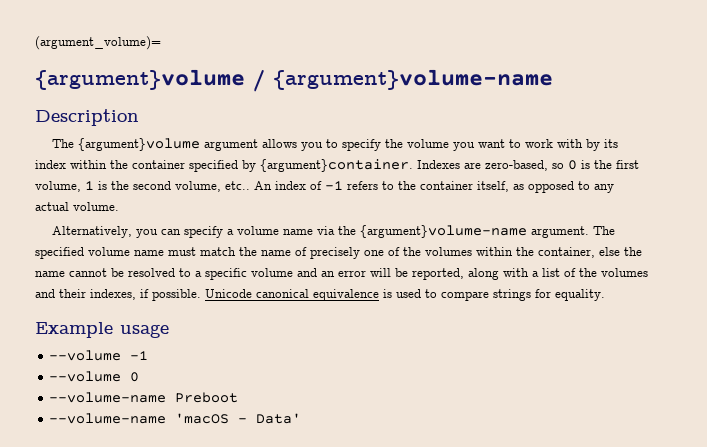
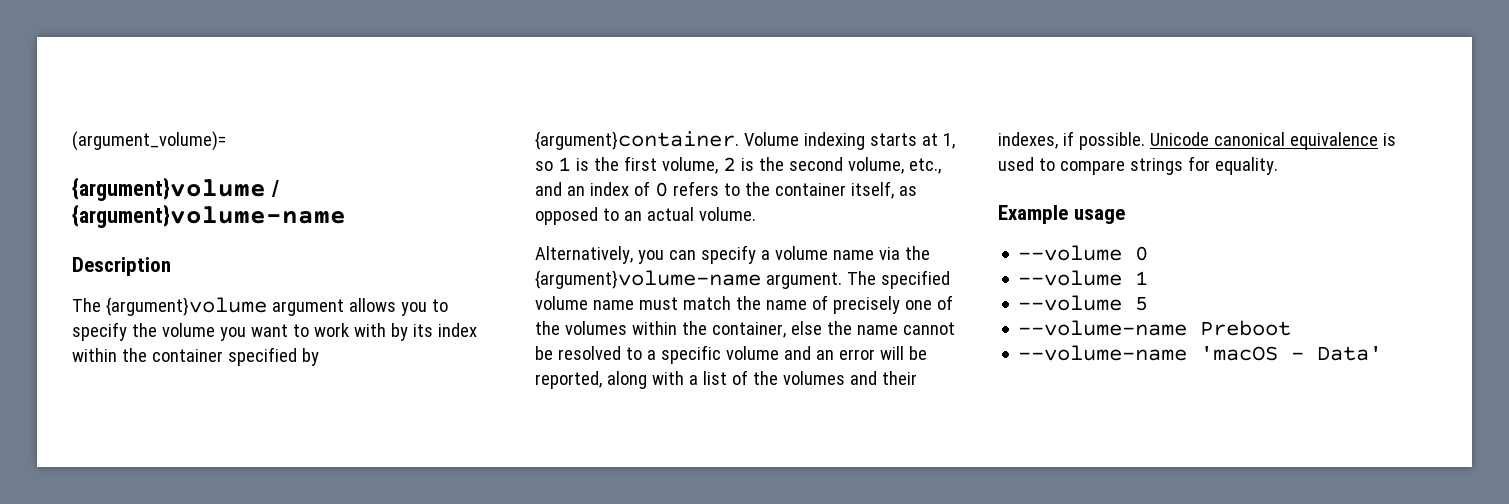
- Indexes are zero-based, so 0 is the first volume, 1 is the second volume, etc.. An index of -1 refers to the container itself, as opposed to any actual volume.
+ Volume indexing starts at 1, so 1 is the first volume, 2 is the second volume, etc., and an index of 0 refers to the container itself, as opposed to an actual volume.
- --volume -1
  --volume 0
+ --volume 1
+ --volume 5

